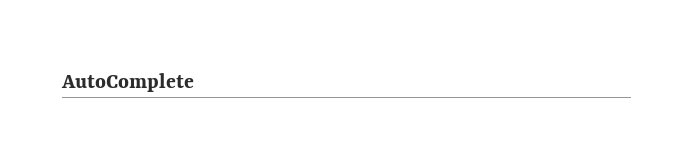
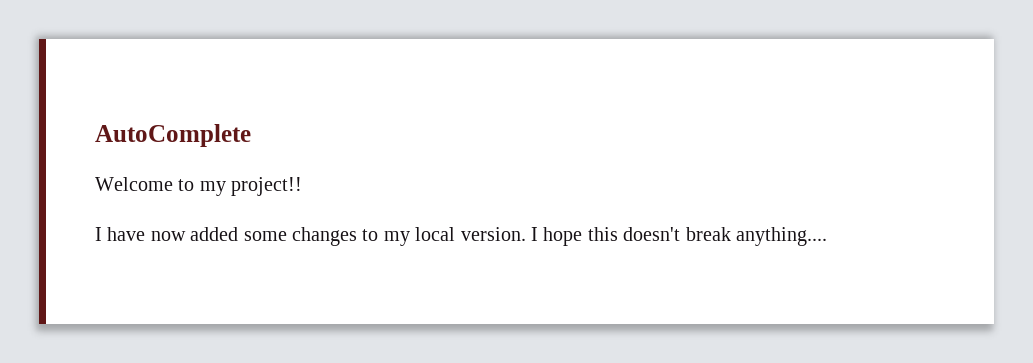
+ Welcome to my project!!
+ I have now added some changes to my local version. I hope this doesn't break anything....

